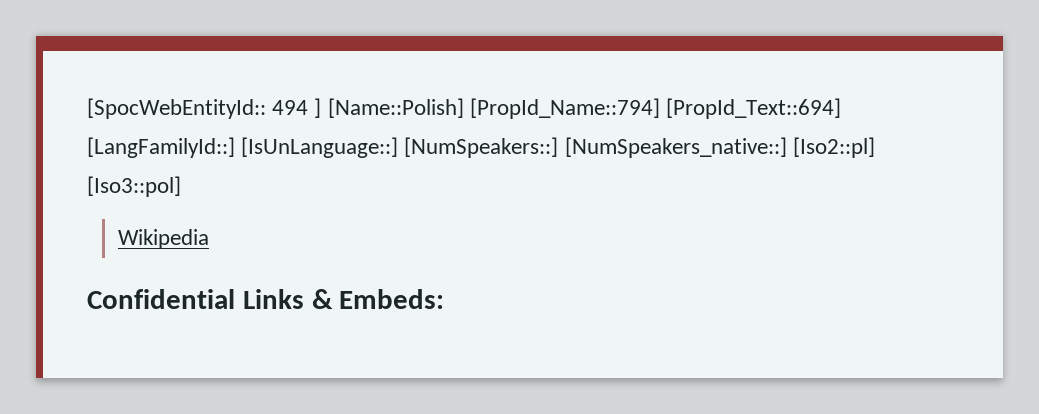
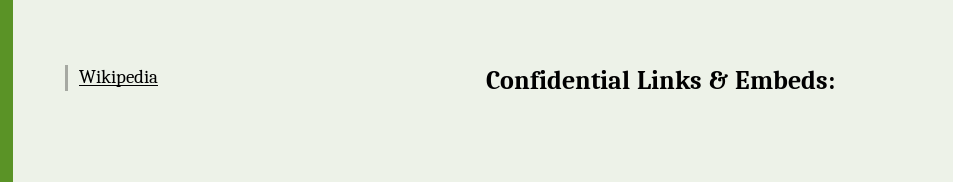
- [SpocWebEntityId:: 494 ] [Name::Polish] [PropId_Name::794] [PropId_Text::694] [LangFamilyId::] [IsUnLanguage::] [NumSpeakers::] [NumSpeakers_native::] [Iso2::pl] [Iso3::pol]

